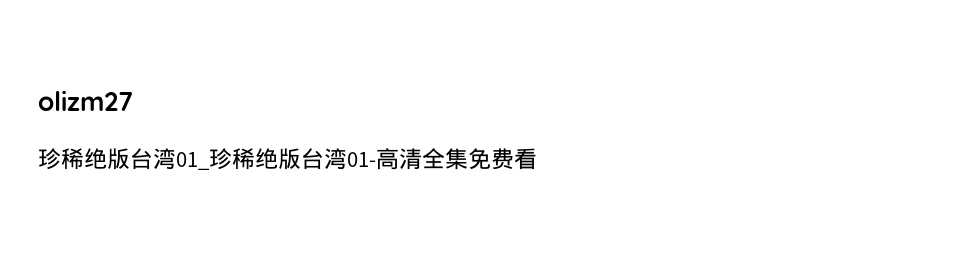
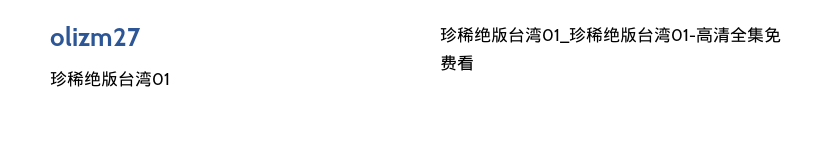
+ 珍稀绝版台湾01

